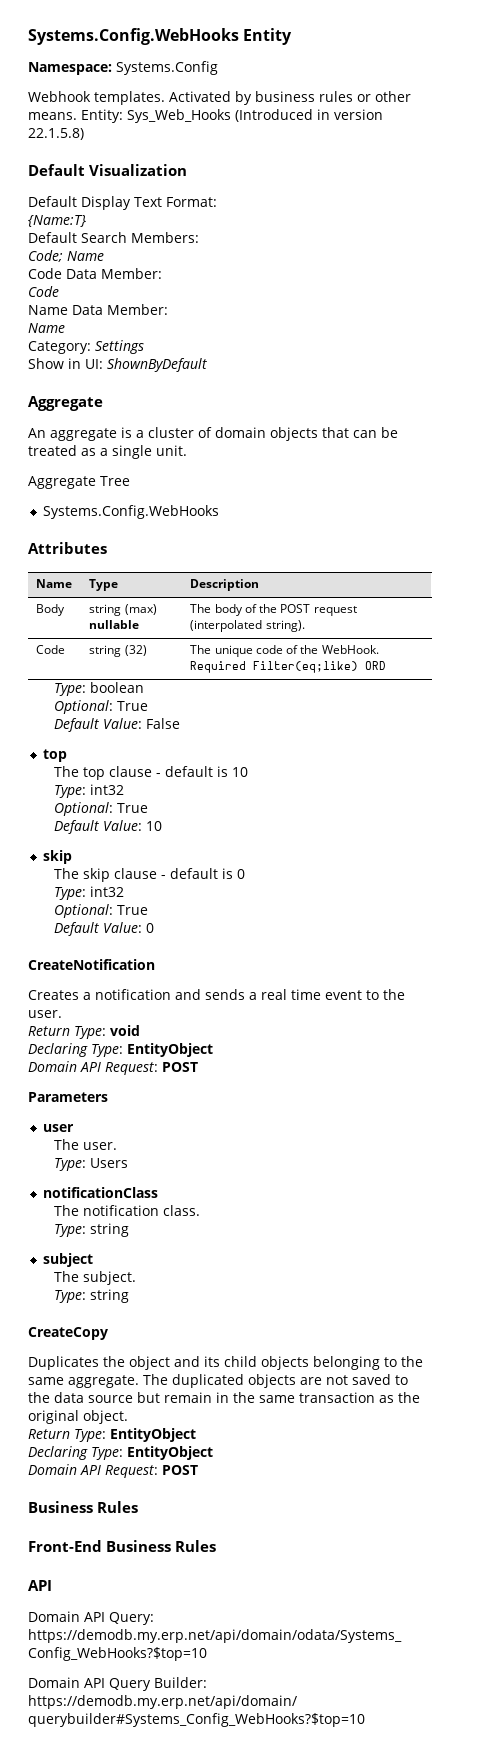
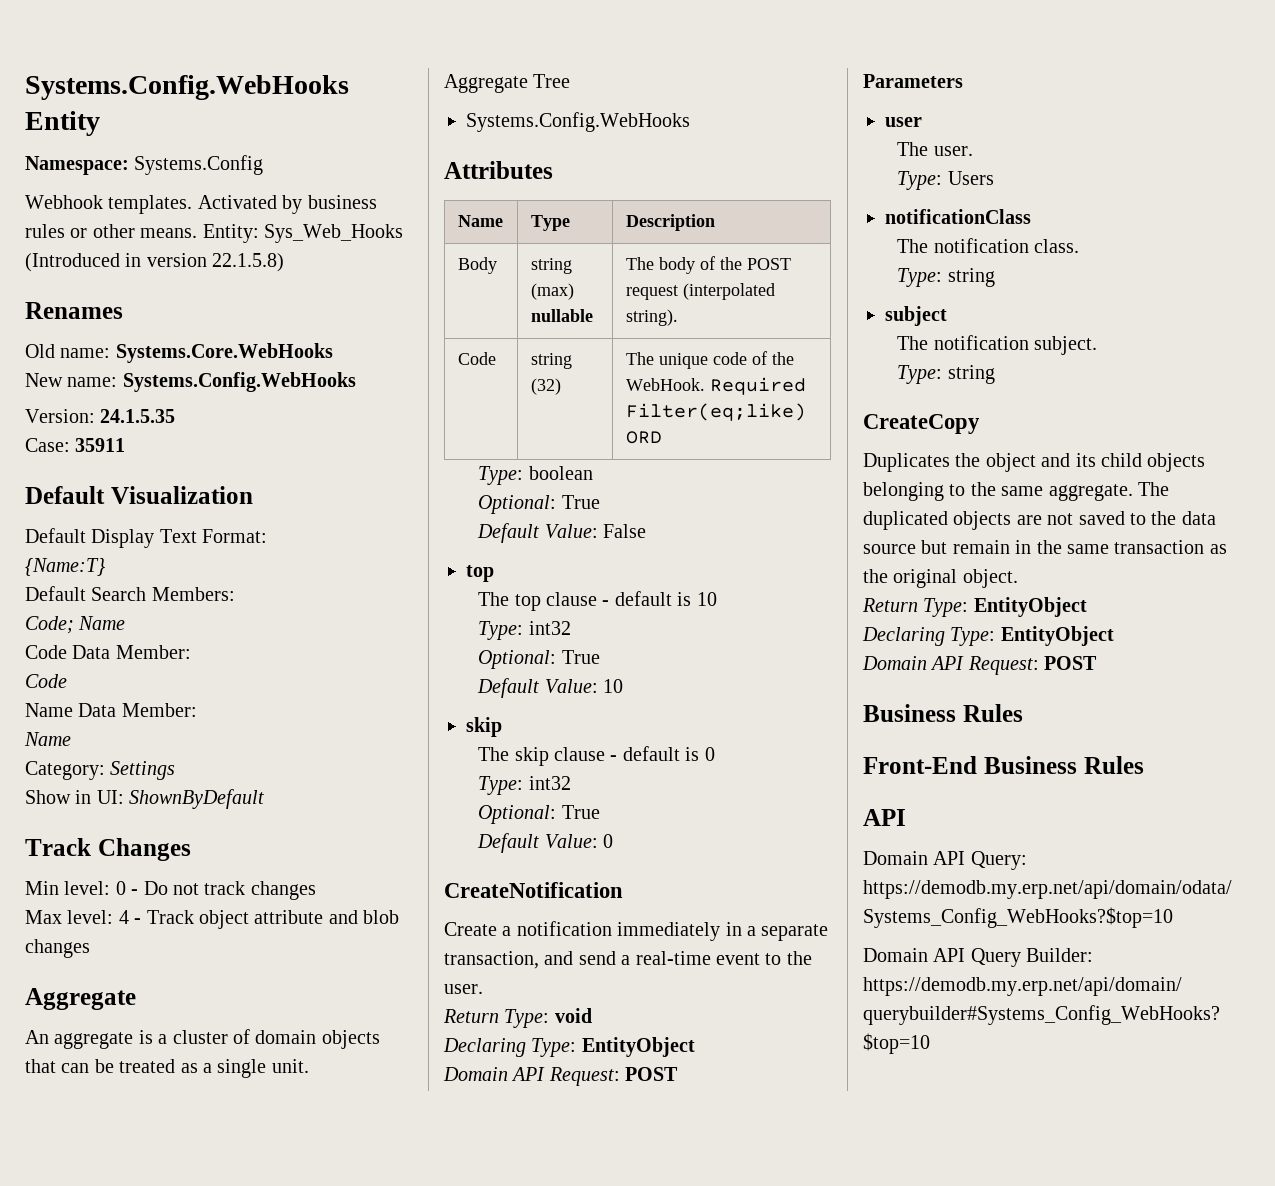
+ Renames
+ Old name: Systems.Core.WebHooks
+ New name: Systems.Config.WebHooks
+ Version: 24.1.5.35
+ Case: 35911
+ Track Changes
+ Min level: 0 - Do not track changes
+ Max level: 4 - Track object attribute and blob changes
- Creates a notification and sends a real time event to the user.
+ Create a notification immediately in a separate transaction, and send a real-time event to the user.
- The subject.
+ The notification subject.

